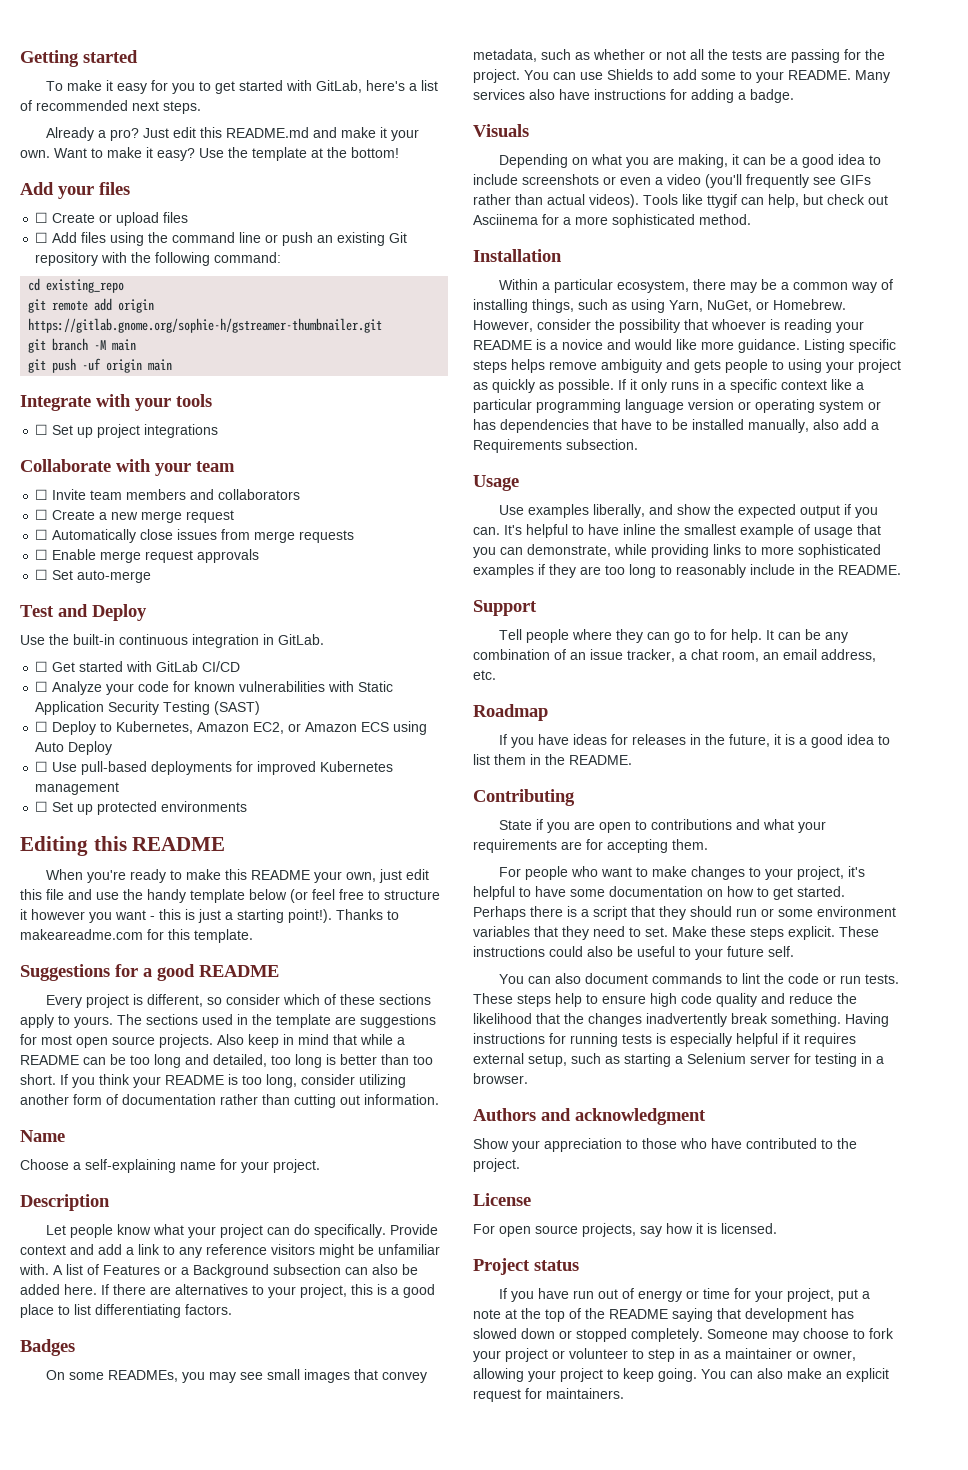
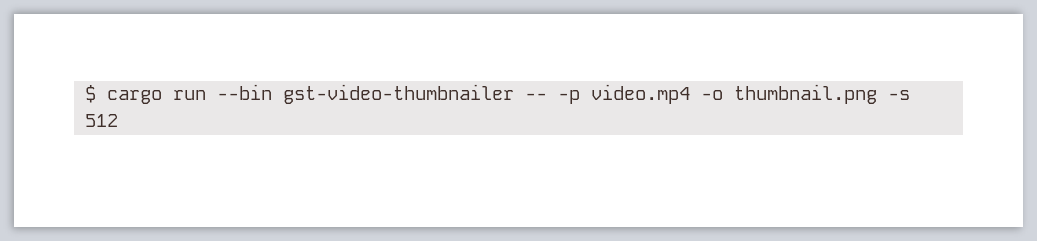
- Getting started
- To make it easy for you to get started with GitLab, here's a list of recommended next steps.
- Already a pro? Just edit this README.md and make it your own. Want to make it easy? Use the template at the bottom!
- Add your files
- ☐ Create or upload files
- ☐ Add files using the command line or push an existing Git repository with the following command:
- cd existing_repo
- git remote add origin https://gitlab.gnome.org/sophie-h/gstreamer-thumbnailer.git
- git branch -M main
- git push -uf origin main
- Integrate with your tools
- ☐ Set up project integrations
- Collaborate with your team
- ☐ Invite team members and collaborators
- ☐ Create a new merge request
- ☐ Automatically close issues from merge requests
- ☐ Enable merge request approvals
- ☐ Set auto-merge
- Test and Deploy
- Use the built-in continuous integration in GitLab.
- ☐ Get started with GitLab CI/CD
- ☐ Analyze your code for known vulnerabilities with Static Application Security Testing (SAST)
- ☐ Deploy to Kubernetes, Amazon EC2, or Amazon ECS using Auto Deploy
- ☐ Use pull-based deployments for improved Kubernetes management
- ☐ Set up protected environments
- Editing this README
- When you're ready to make this README your own, just edit this file and use the handy template below (or feel free to structure it however you want - this is just a starting point!). Thanks to makeareadme.com for this template.
- Suggestions for a good README
- Every project is different, so consider which of these sections apply to yours. The sections used in the template are suggestions for most open source projects. Also keep in mind that while a README can be too long and detailed, too long is better than too short. If you think your README is too long, consider utilizing another form of documentation rather than cutting out information.
- Name
- Choose a self-explaining name for your project.
- Description
- Let people know what your project can do specifically. Provide context and add a link to any reference visitors might be unfamiliar with. A list of Features or a Background subsection can also be added here. If there are alternatives to your project, this is a good place to list differentiating factors.
- Badges
- On some READMEs, you may see small images that convey metadata, such as whether or not all the tests are passing for the project. You can use Shields to add some to your README. Many services also have instructions for adding a badge.
- Visuals
- Depending on what you are making, it can be a good idea to include screenshots or even a video (you'll frequently see GIFs rather than actual videos). Tools like ttygif can help, but check out Asciinema for a more sophisticated method.
- Installation
- Within a particular ecosystem, there may be a common way of installing things, such as using Yarn, NuGet, or Homebrew. However, consider the possibility that whoever is reading your README is a novice and would like more guidance. Listing specific steps helps remove ambiguity and gets people to using your project as quickly as possible. If it only runs in a specific context like a particular programming language version or operating system or has dependencies that have to be installed manually, also add a Requirements subsection.
- Usage
- Use examples liberally, and show the expected output if you can. It's helpful to have inline the smallest example of usage that you can demonstrate, while providing links to more sophisticated examples if they are too long to reasonably include in the README.
- Support
- Tell people where they can go to for help. It can be any combination of an issue tracker, a chat room, an email address, etc.
- Roadmap
- If you have ideas for releases in the future, it is a good idea to list them in the README.
- Contributing
- State if you are open to contributions and what your requirements are for accepting them.
- For people who want to make changes to your project, it's helpful to have some documentation on how to get started. Perhaps there is a script that they should run or some environment variables that they need to set. Make these steps explicit. These instructions could also be useful to your future self.
- You can also document commands to lint the code or run tests. These steps help to ensure high code quality and reduce the likelihood that the changes inadvertently break something. Having instructions for running tests is especially helpful if it requires external setup, such as starting a Selenium server for testing in a browser.
- Authors and acknowledgment
- Show your appreciation to those who have contributed to the project.
- License
- For open source projects, say how it is licensed.
- Project status
- If you have run out of energy or time for your project, put a note at the top of the README saying that development has slowed down or stopped completely. Someone may choose to fork your project or volunteer to step in as a maintainer or owner, allowing your project to keep going. You can also make an explicit request for maintainers.
+ $ cargo run --bin gst-video-thumbnailer -- -p video.mp4 -o thumbnail.png -s 512

